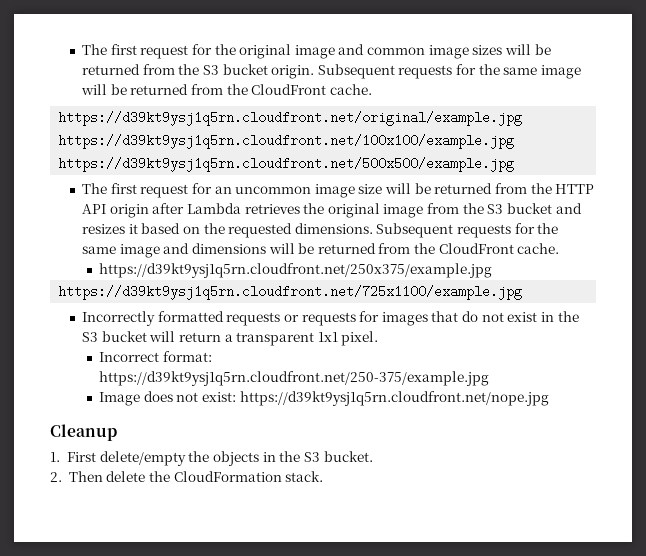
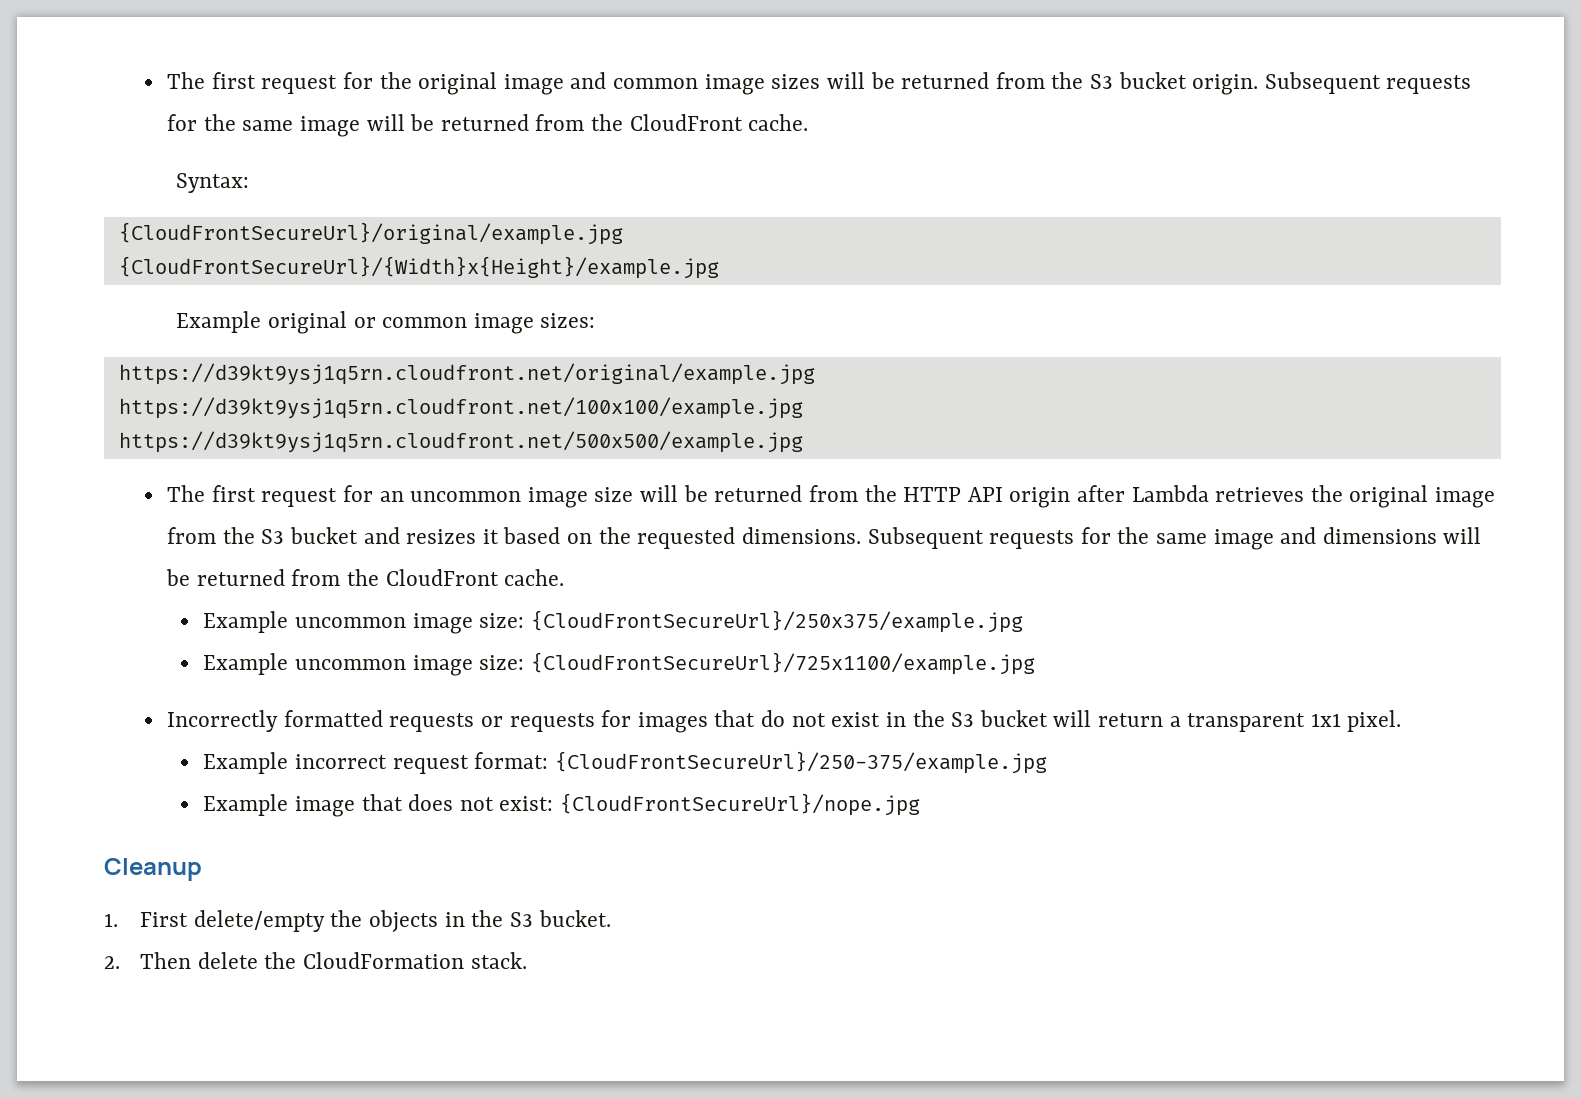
+ Syntax:
+ {CloudFrontSecureUrl}/original/example.jpg
+ {CloudFrontSecureUrl}/{Width}x{Height}/example.jpg
+ Example original or common image sizes:
- https://d39kt9ysj1q5rn.cloudfront.net/250x375/example.jpg
- https://d39kt9ysj1q5rn.cloudfront.net/725x1100/example.jpg
+ Example uncommon image size: {CloudFrontSecureUrl}/250x375/example.jpg
+ Example uncommon image size: {CloudFrontSecureUrl}/725x1100/example.jpg
- Incorrect format: https://d39kt9ysj1q5rn.cloudfront.net/250-375/example.jpg
- Image does not exist: https://d39kt9ysj1q5rn.cloudfront.net/nope.jpg
+ Example incorrect request format: {CloudFrontSecureUrl}/250-375/example.jpg
+ Example image that does not exist: {CloudFrontSecureUrl}/nope.jpg

